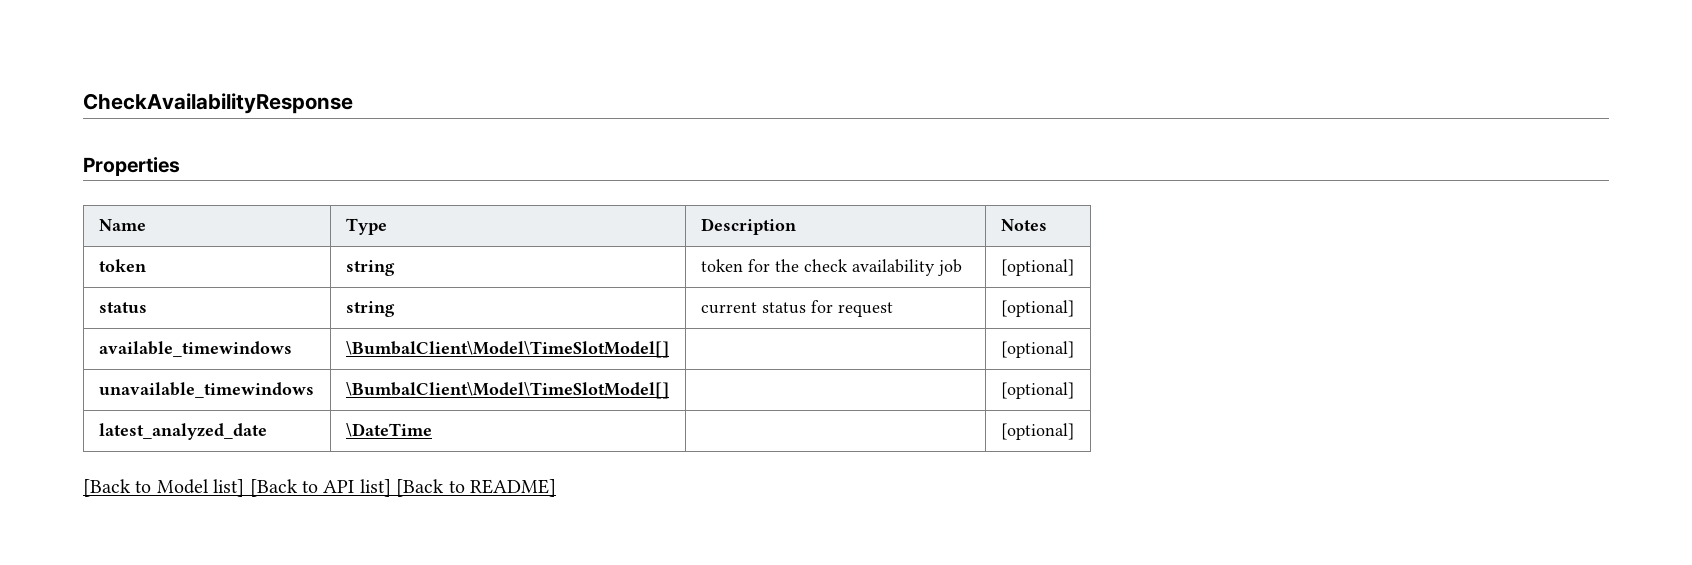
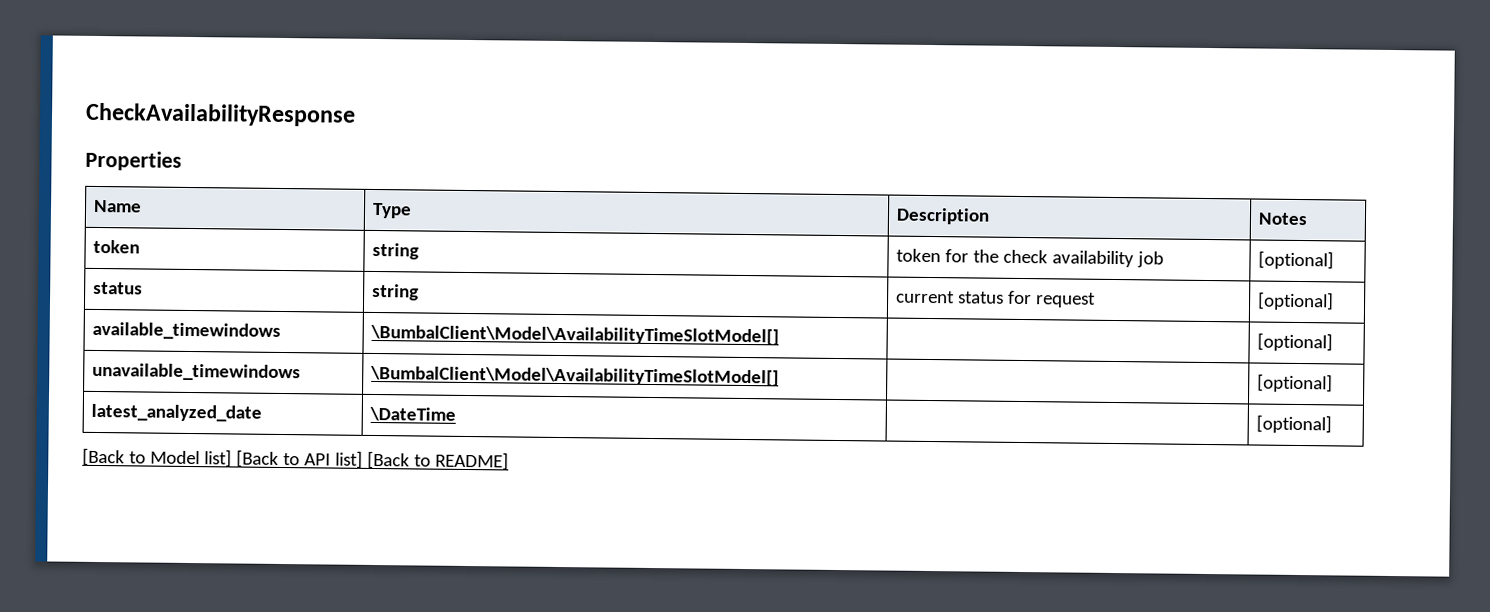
- available_timewindows | \BumbalClient\Model\TimeSlotModel[] | | [optional]
+ available_timewindows | \BumbalClient\Model\AvailabilityTimeSlotModel[] | | [optional]
- unavailable_timewindows | \BumbalClient\Model\TimeSlotModel[] | | [optional]
+ unavailable_timewindows | \BumbalClient\Model\AvailabilityTimeSlotModel[] | | [optional]

